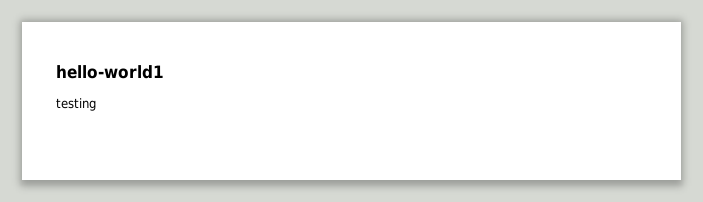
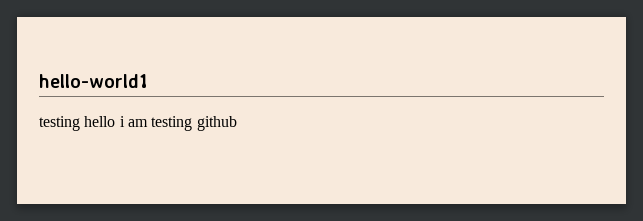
- testing
+ testing hello i am testing github

